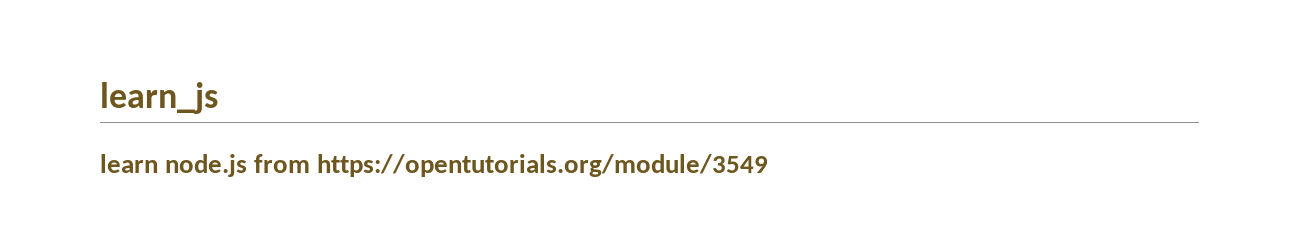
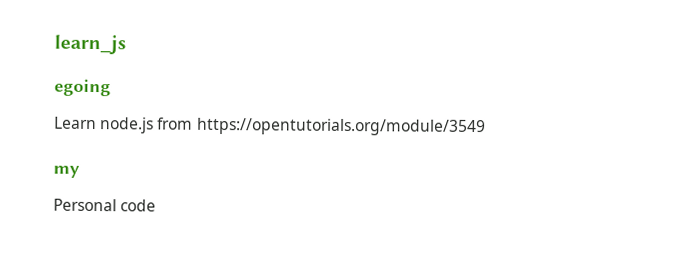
- learn node.js from https://opentutorials.org/module/3549
+ egoing
+ Learn node.js from https://opentutorials.org/module/3549
+ my
+ Personal code

